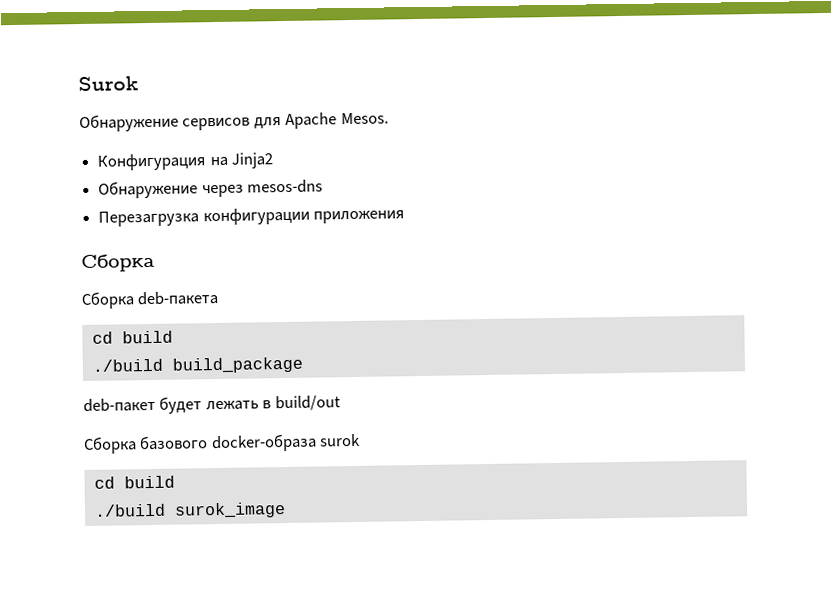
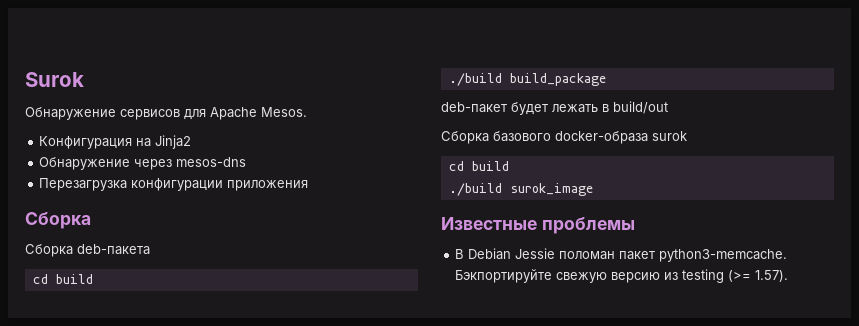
+ Известные проблемы
+ В Debian Jessie поломан пакет python3-memcache. Бэкпортируйте свежую версию из testing (>= 1.57).

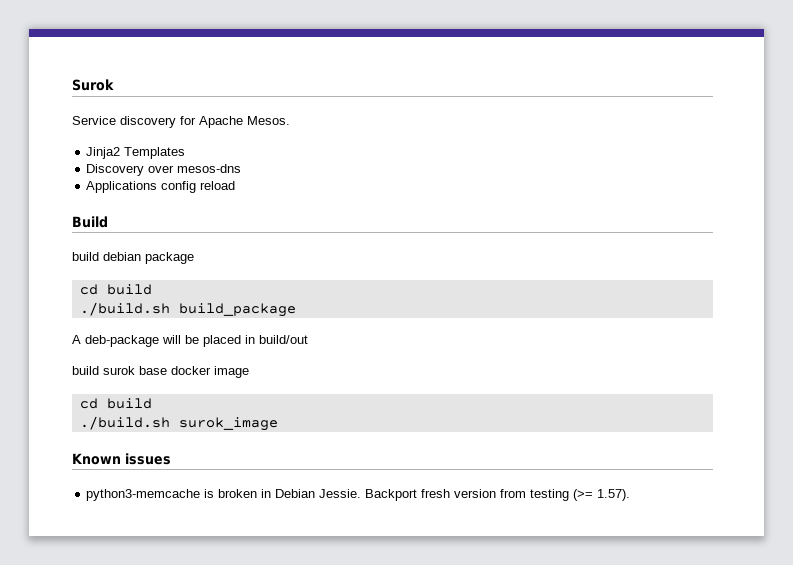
- Обнаружение сервисов для Apache Mesos.
+ Service discovery for Apache Mesos.
- Конфигурация на Jinja2
- Обнаружение через mesos-dns
- Перезагрузка конфигурации приложения
- Сборка
- Сборка deb-пакета
+ Jinja2 Templates
+ Discovery over mesos-dns
+ Applications config reload
+ Build
+ build debian package
  cd build
- ./build build_package
+ ./build.sh build_package
- deb-пакет будет лежать в build/out
- Сборка базового docker-образа surok
+ A deb-package will be placed in build/out
+ build surok base docker image
  cd build
- ./build surok_image
+ ./build.sh surok_image
- Известные проблемы
- В Debian Jessie поломан пакет python3-memcache. Бэкпортируйте свежую версию из testing (>= 1.57).
+ Known issues
+ python3-memcache is broken in Debian Jessie. Backport fresh version from testing (>= 1.57).

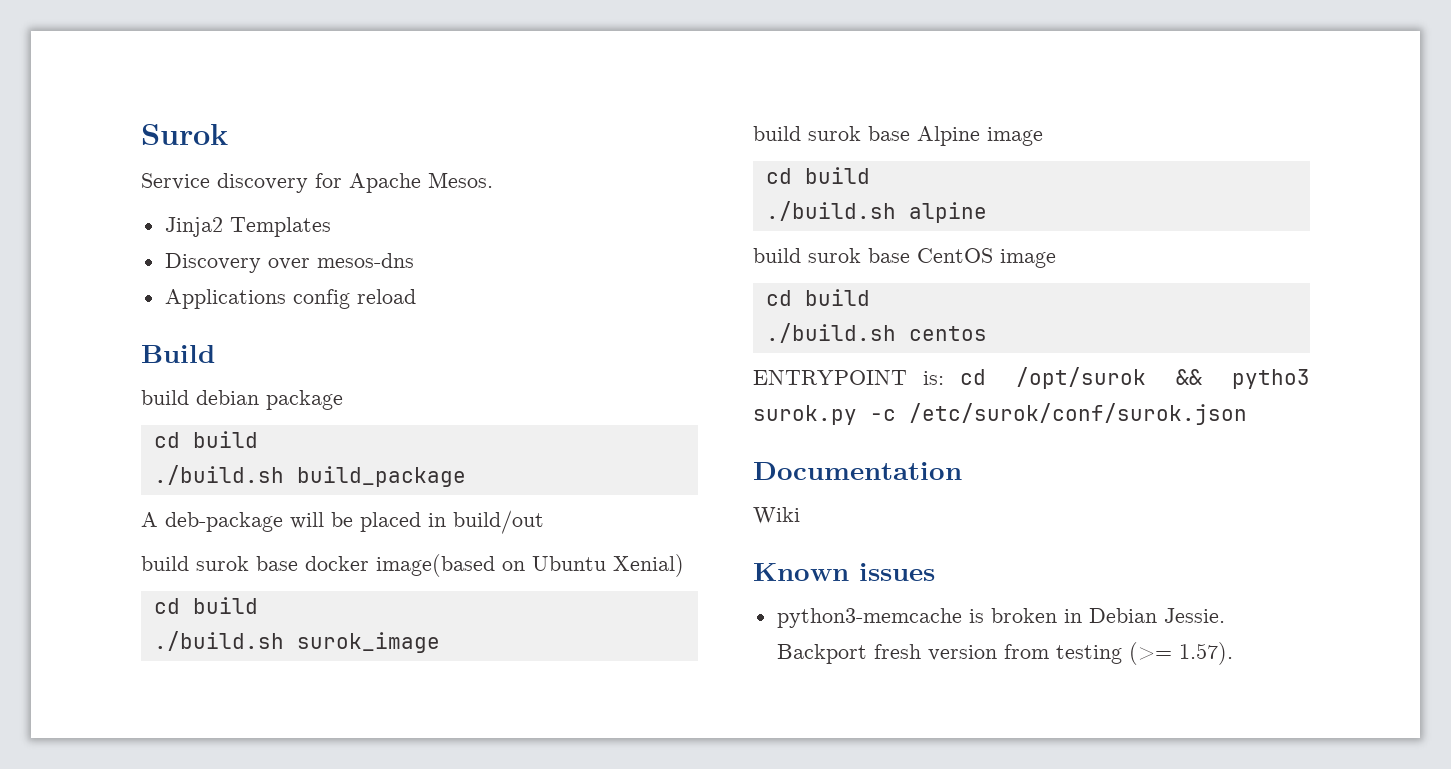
- build surok base docker image
+ build surok base docker image(based on Ubuntu Xenial)
  cd build
  ./build.sh surok_image
+ build surok base Alpine image
+ cd build
+ ./build.sh alpine
+ build surok base CentOS image
+ cd build
+ ./build.sh centos
+ ENTRYPOINT is: cd /opt/surok && pytho3 surok.py -c /etc/surok/conf/surok.json
+ Documentation
+ Wiki

